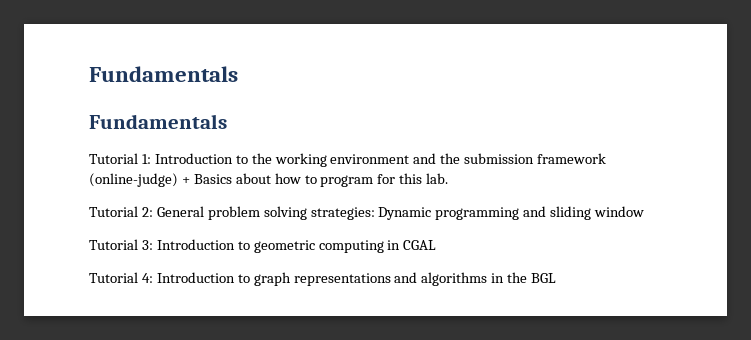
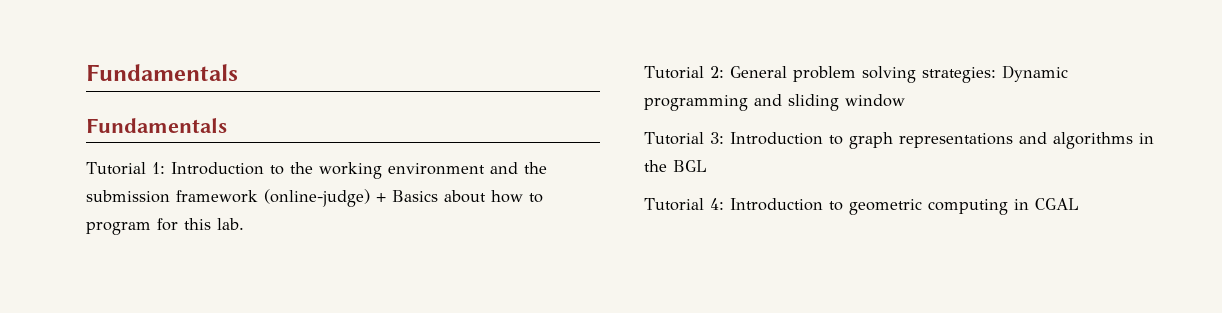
- Tutorial 3: Introduction to geometric computing in CGAL
- Tutorial 4: Introduction to graph representations and algorithms in the BGL
+ Tutorial 3: Introduction to graph representations and algorithms in the BGL
+ Tutorial 4: Introduction to geometric computing in CGAL

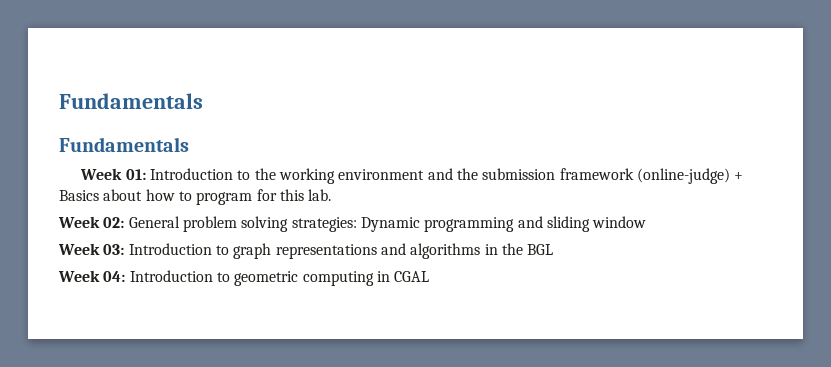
- Tutorial 1: Introduction to the working environment and the submission framework (online-judge) + Basics about how to program for this lab.
+ Week 01: Introduction to the working environment and the submission framework (online-judge) + Basics about how to program for this lab.
- Tutorial 2: General problem solving strategies: Dynamic programming and sliding window
+ Week 02: General problem solving strategies: Dynamic programming and sliding window
- Tutorial 3: Introduction to graph representations and algorithms in the BGL
+ Week 03: Introduction to graph representations and algorithms in the BGL
- Tutorial 4: Introduction to geometric computing in CGAL
+ Week 04: Introduction to geometric computing in CGAL

